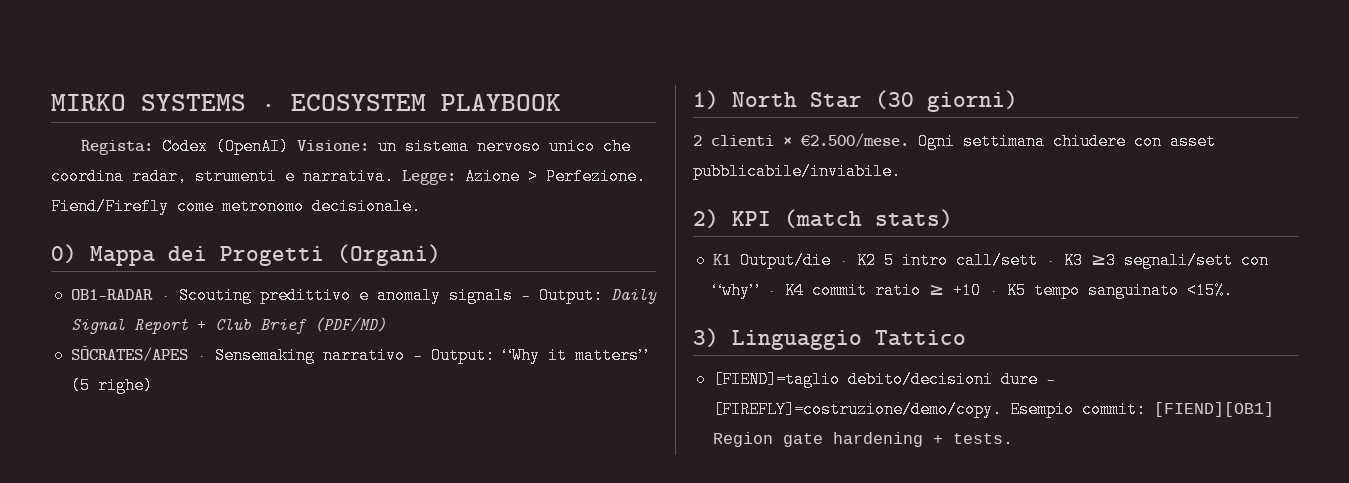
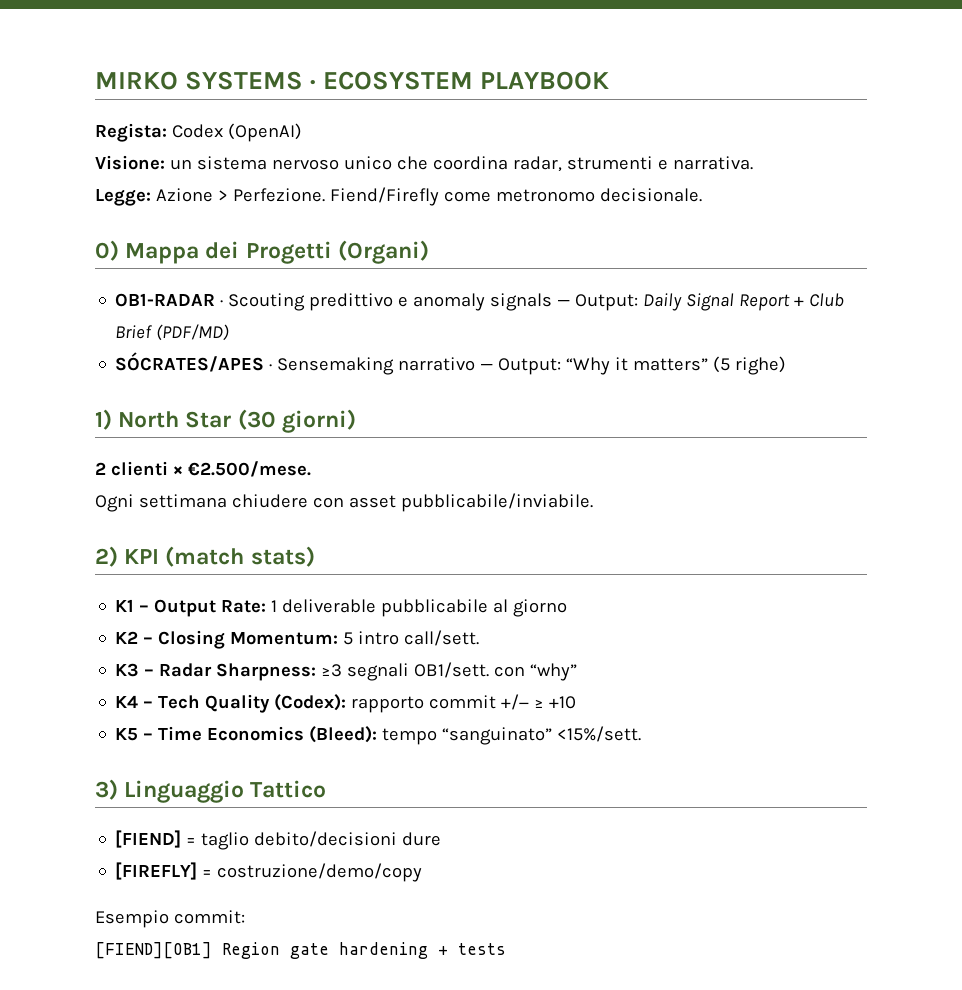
- Regista: Codex (OpenAI) Visione: un sistema nervoso unico che coordina radar, strumenti e narrativa. Legge: Azione > Perfezione.
+ Regista: Codex (OpenAI)
+ Visione: un sistema nervoso unico che coordina radar, strumenti e narrativa.
+ Legge: Azione > Perfezione.
- 2 clienti × €2.500/mese. Ogni settimana chiudere con asset pubblicabile/inviabile.
+ 2 clienti × €2.500/mese.
+ Ogni settimana chiudere con asset pubblicabile/inviabile.
- K1 Output/die · K2 5 intro call/sett · K3 ≥3 segnali/sett con “why” · K4 commit ratio ≥ +10 · K5 tempo sanguinato <15%.
+ K1 – Output Rate: 1 deliverable pubblicabile al giorno
+ K2 – Closing Momentum: 5 intro call/sett.
+ K3 – Radar Sharpness: ≥3 segnali OB1/sett. con “why”
+ K4 – Tech Quality (Codex): rapporto commit +/− ≥ +10
+ K5 – Time Economics (Bleed): tempo “sanguinato” <15%/sett.
- [FIEND]=taglio debito/decisioni dure — [FIREFLY]=costruzione/demo/copy. Esempio commit: [FIEND][OB1] Region gate hardening + tests.
+ [FIEND] = taglio debito/decisioni dure
+ [FIREFLY] = costruzione/demo/copy
+ Esempio commit:
+ [FIEND][OB1] Region gate hardening + tests

